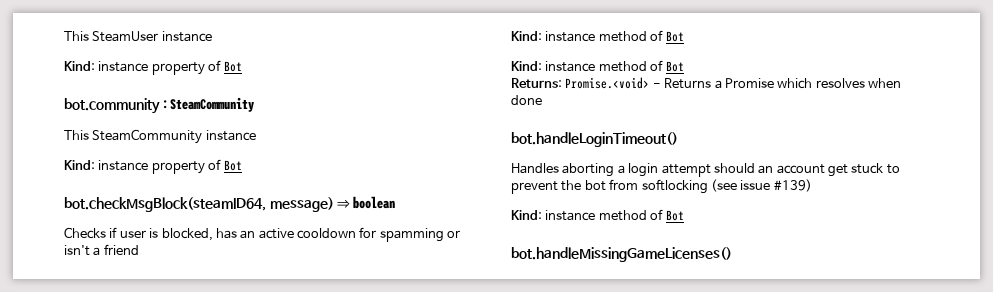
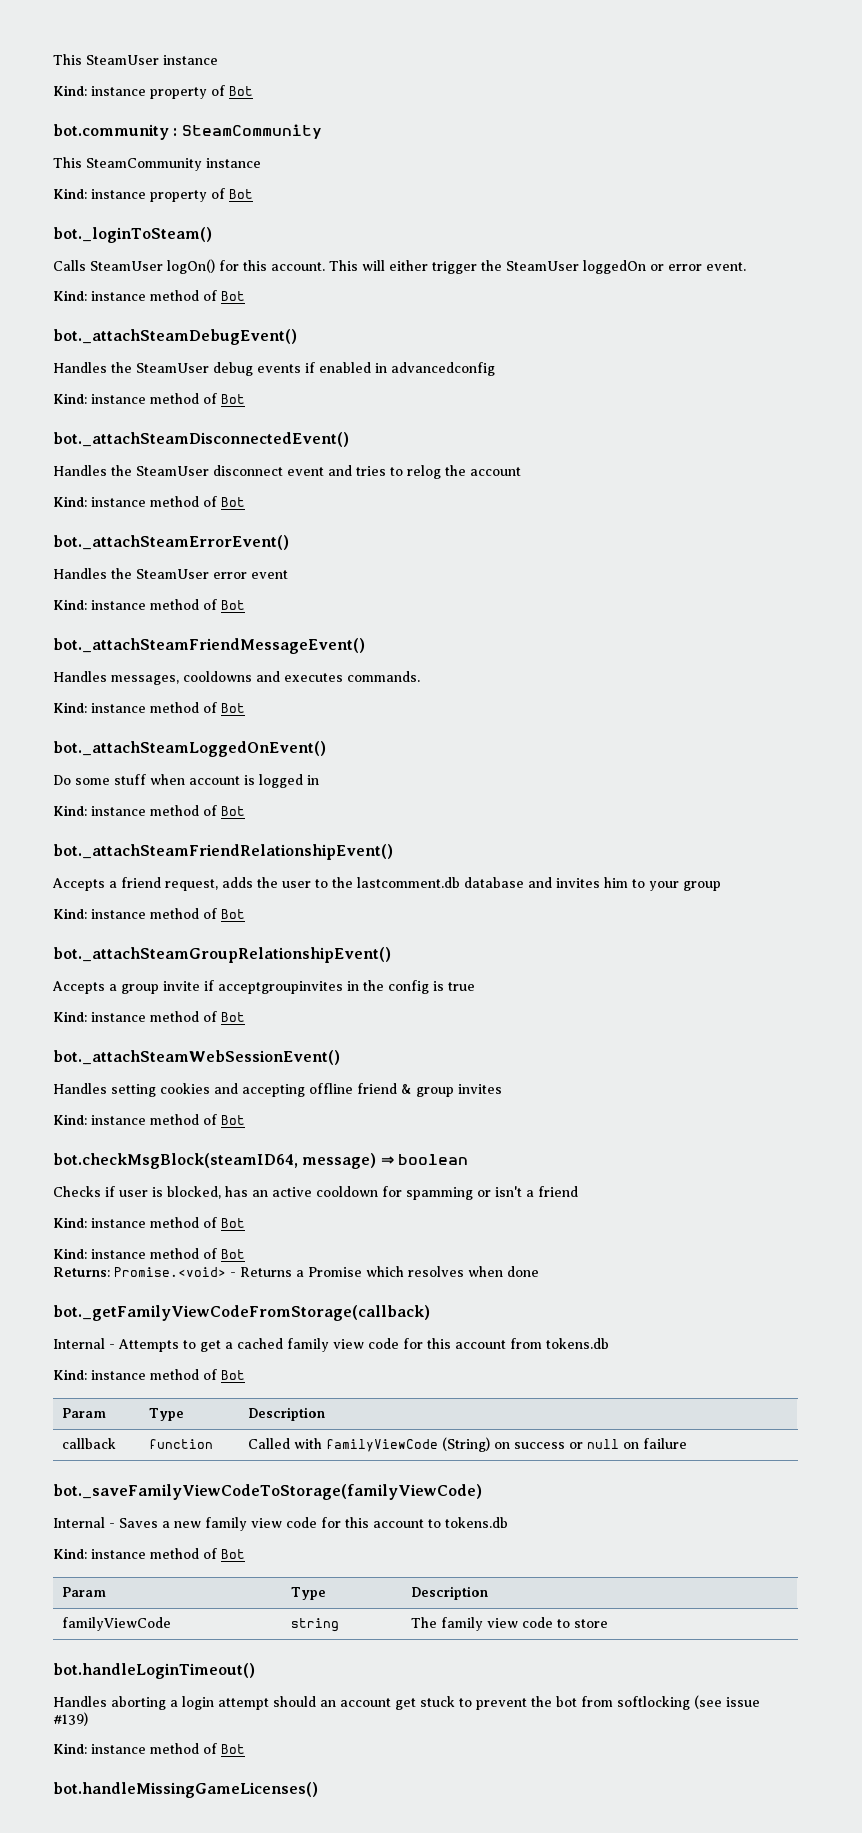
+ bot._loginToSteam()
+ Calls SteamUser logOn() for this account. This will either trigger the SteamUser loggedOn or error event.
+ Kind: instance method of Bot
+ bot._attachSteamDebugEvent()
+ Handles the SteamUser debug events if enabled in advancedconfig
+ Kind: instance method of Bot
+ bot._attachSteamDisconnectedEvent()
+ Handles the SteamUser disconnect event and tries to relog the account
+ Kind: instance method of Bot
+ bot._attachSteamErrorEvent()
+ Handles the SteamUser error event
+ Kind: instance method of Bot
+ bot._attachSteamFriendMessageEvent()
+ Handles messages, cooldowns and executes commands.
+ Kind: instance method of Bot
+ bot._attachSteamLoggedOnEvent()
+ Do some stuff when account is logged in
+ Kind: instance method of Bot
+ bot._attachSteamFriendRelationshipEvent()
+ Accepts a friend request, adds the user to the lastcomment.db database and invites him to your group
+ Kind: instance method of Bot
+ bot._attachSteamGroupRelationshipEvent()
+ Accepts a group invite if acceptgroupinvites in the config is true
+ Kind: instance method of Bot
+ bot._attachSteamWebSessionEvent()
+ Handles setting cookies and accepting offline friend & group invites
+ Kind: instance method of Bot
+ bot._getFamilyViewCodeFromStorage(callback)
+ Internal - Attempts to get a cached family view code for this account from tokens.db
+ Kind: instance method of Bot
+ Param | Type | Description
+ callback | function | Called with familyViewCode (String) on success or null on failure
+ bot._saveFamilyViewCodeToStorage(familyViewCode)
+ Internal - Saves a new family view code for this account to tokens.db
+ Kind: instance method of Bot
+ Param | Type | Description
+ familyViewCode | string | The family view code to store

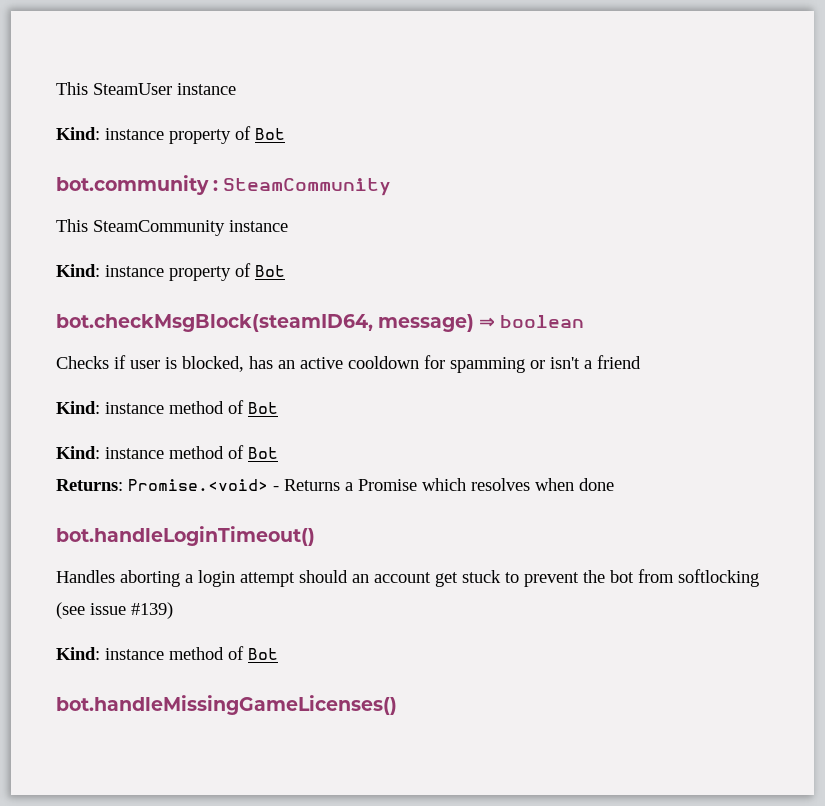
- bot._loginToSteam()
- Calls SteamUser logOn() for this account. This will either trigger the SteamUser loggedOn or error event.
- Kind: instance method of Bot
- bot._attachSteamDebugEvent()
- Handles the SteamUser debug events if enabled in advancedconfig
- Kind: instance method of Bot
- bot._attachSteamDisconnectedEvent()
- Handles the SteamUser disconnect event and tries to relog the account
- Kind: instance method of Bot
- bot._attachSteamErrorEvent()
- Handles the SteamUser error event
- Kind: instance method of Bot
- bot._attachSteamFriendMessageEvent()
- Handles messages, cooldowns and executes commands.
- Kind: instance method of Bot
- bot._attachSteamLoggedOnEvent()
- Do some stuff when account is logged in
- Kind: instance method of Bot
- bot._attachSteamFriendRelationshipEvent()
- Accepts a friend request, adds the user to the lastcomment.db database and invites him to your group
- Kind: instance method of Bot
- bot._attachSteamGroupRelationshipEvent()
- Accepts a group invite if acceptgroupinvites in the config is true
- Kind: instance method of Bot
- bot._attachSteamWebSessionEvent()
- Handles setting cookies and accepting offline friend & group invites
- Kind: instance method of Bot
- bot._getFamilyViewCodeFromStorage(callback)
- Internal - Attempts to get a cached family view code for this account from tokens.db
- Kind: instance method of Bot
- Param | Type | Description
- callback | function | Called with familyViewCode (String) on success or null on failure
- bot._saveFamilyViewCodeToStorage(familyViewCode)
- Internal - Saves a new family view code for this account to tokens.db
- Kind: instance method of Bot
- Param | Type | Description
- familyViewCode | string | The family view code to store

